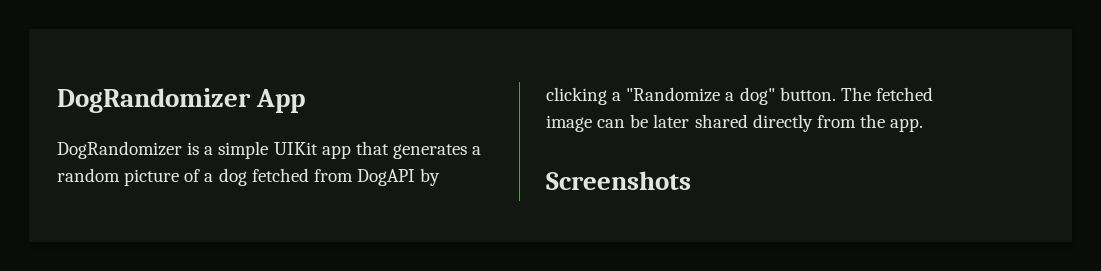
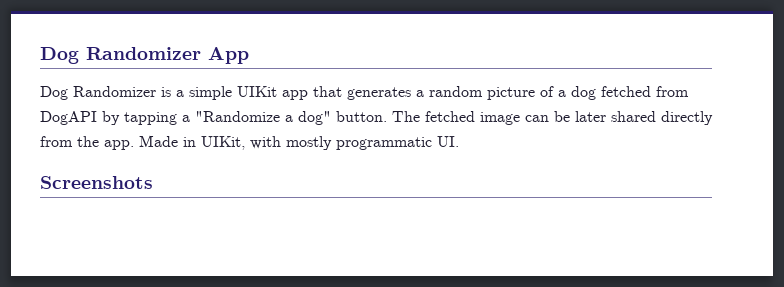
- DogRandomizer App
+ Dog Randomizer App
- DogRandomizer is a simple UIKit app that generates a random picture of a dog fetched from DogAPI by clicking a "Randomize a dog" button.
+ Dog Randomizer is a simple UIKit app that generates a random picture of a dog fetched from DogAPI by tapping a "Randomize a dog" button.
+ Made in UIKit, with mostly programmatic UI.

